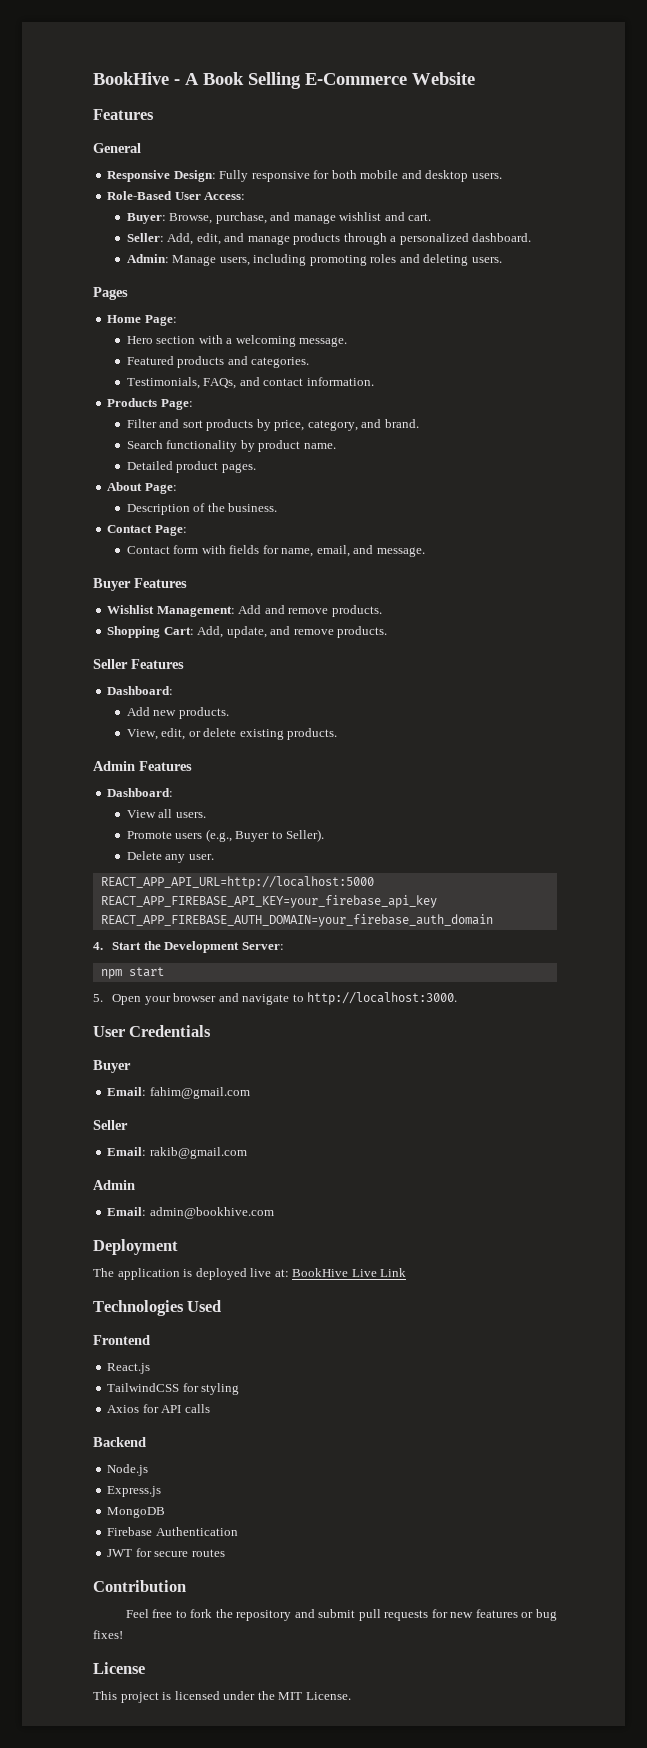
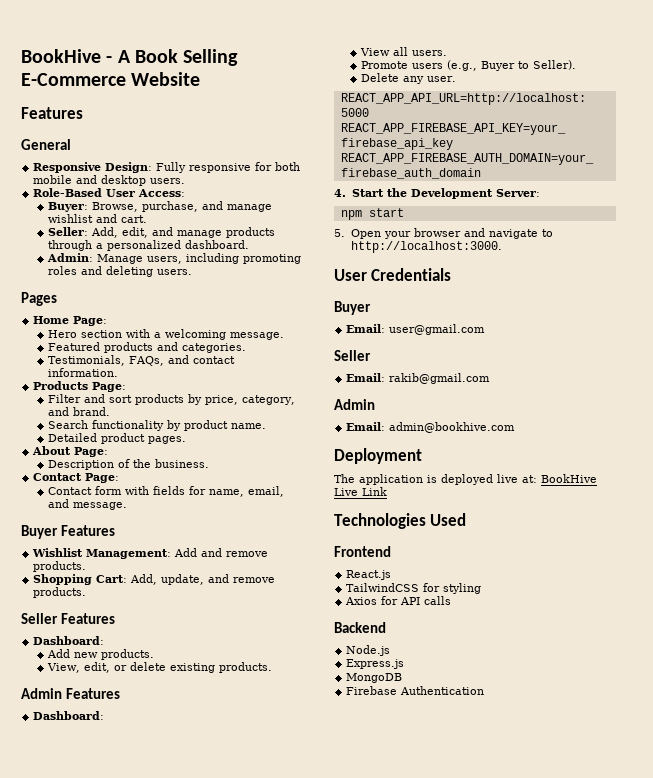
- Email: fahim@gmail.com
+ Email: user@gmail.com
- JWT for secure routes
- Contribution
- Feel free to fork the repository and submit pull requests for new features or bug fixes!
- License
- This project is licensed under the MIT License.

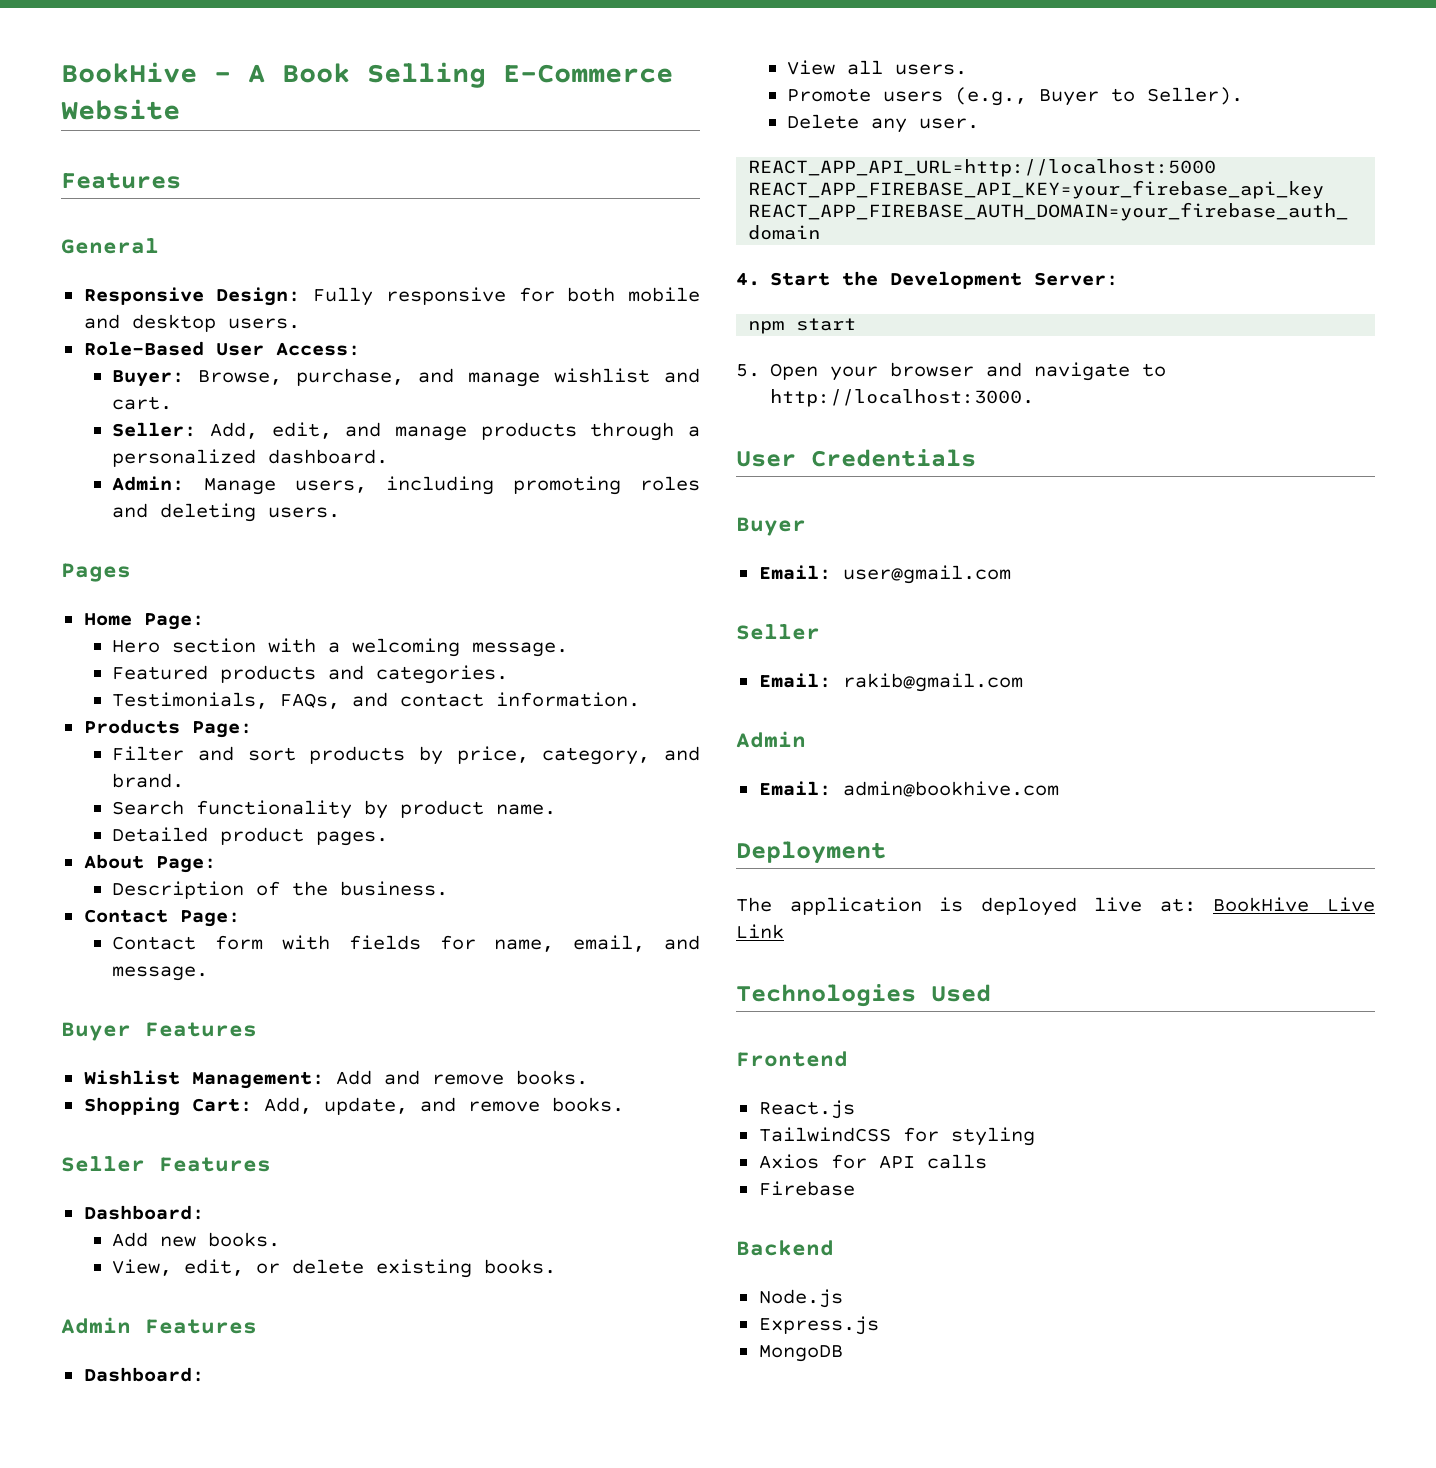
- Wishlist Management: Add and remove products.
+ Wishlist Management: Add and remove books.
- Shopping Cart: Add, update, and remove products.
+ Shopping Cart: Add, update, and remove books.
- Add new products.
+ Add new books.
- View, edit, or delete existing products.
+ View, edit, or delete existing books.
+ Firebase
- Firebase Authentication

